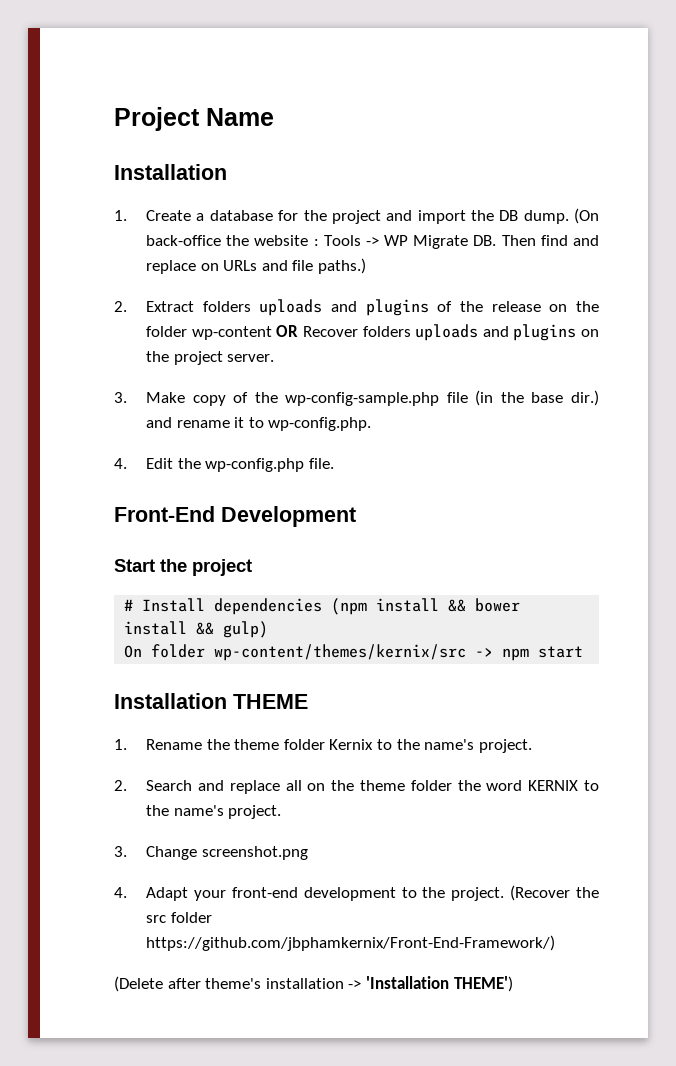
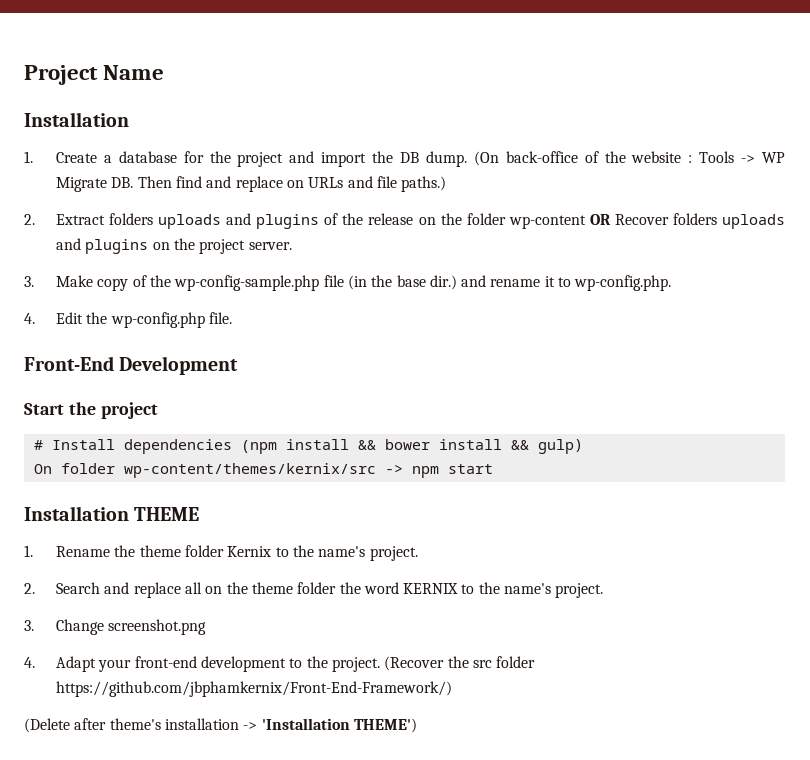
- (On back-office the website : Tools -> WP Migrate DB. Then find and replace on URLs and file paths.)
+ (On back-office of the website : Tools -> WP Migrate DB. Then find and replace on URLs and file paths.)

